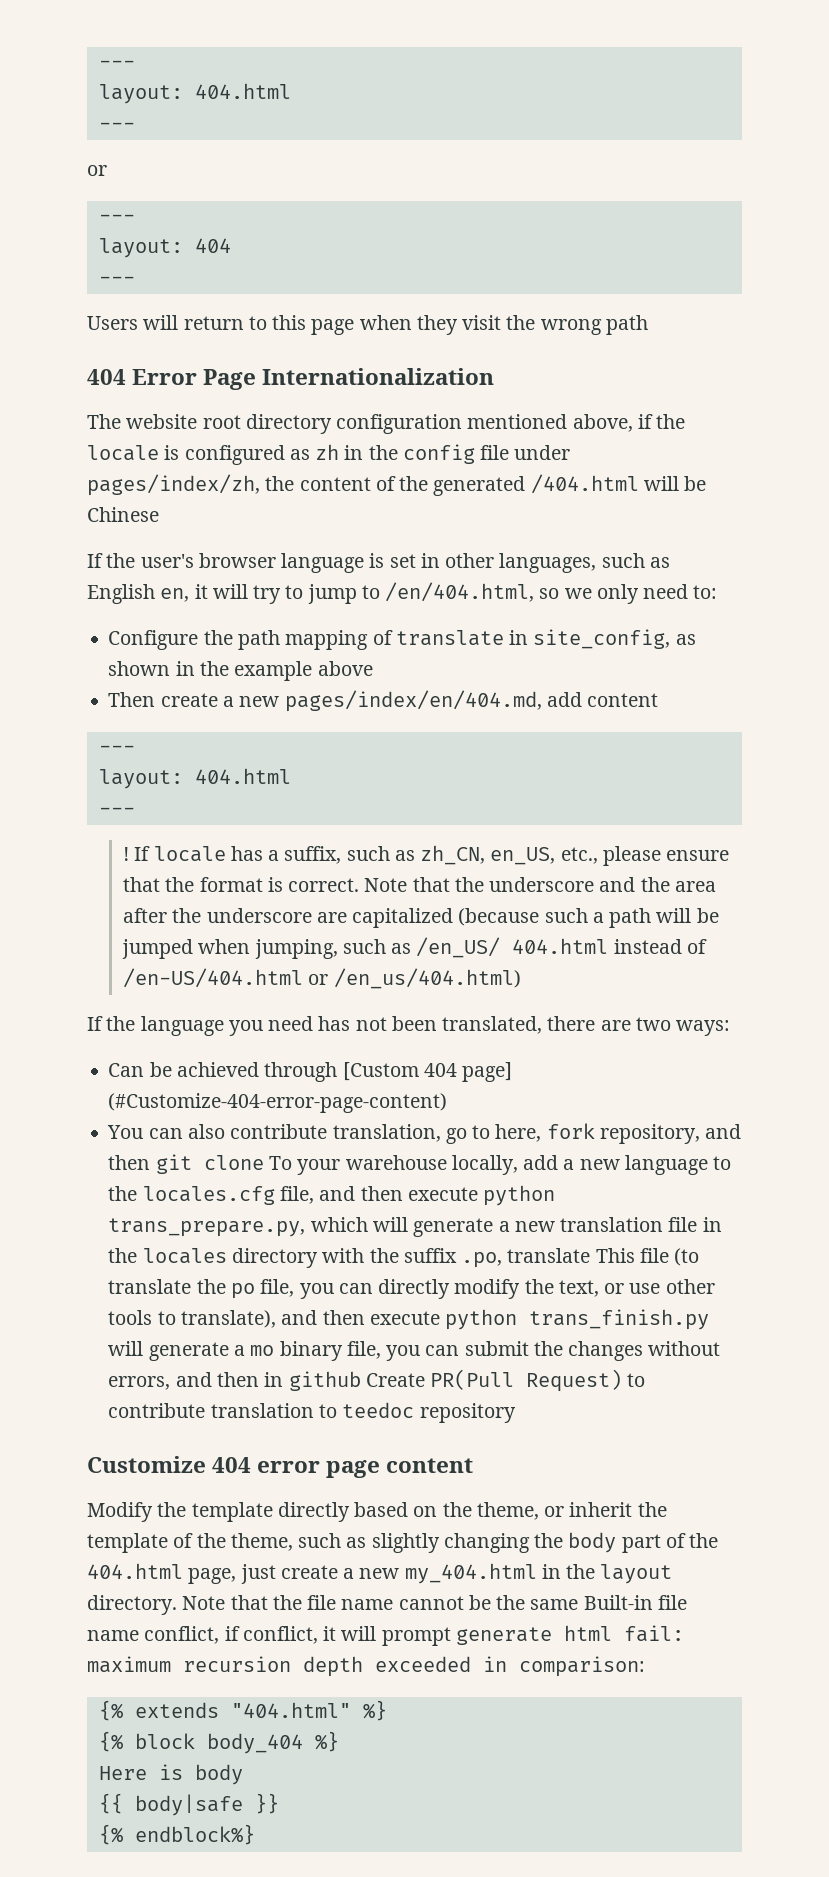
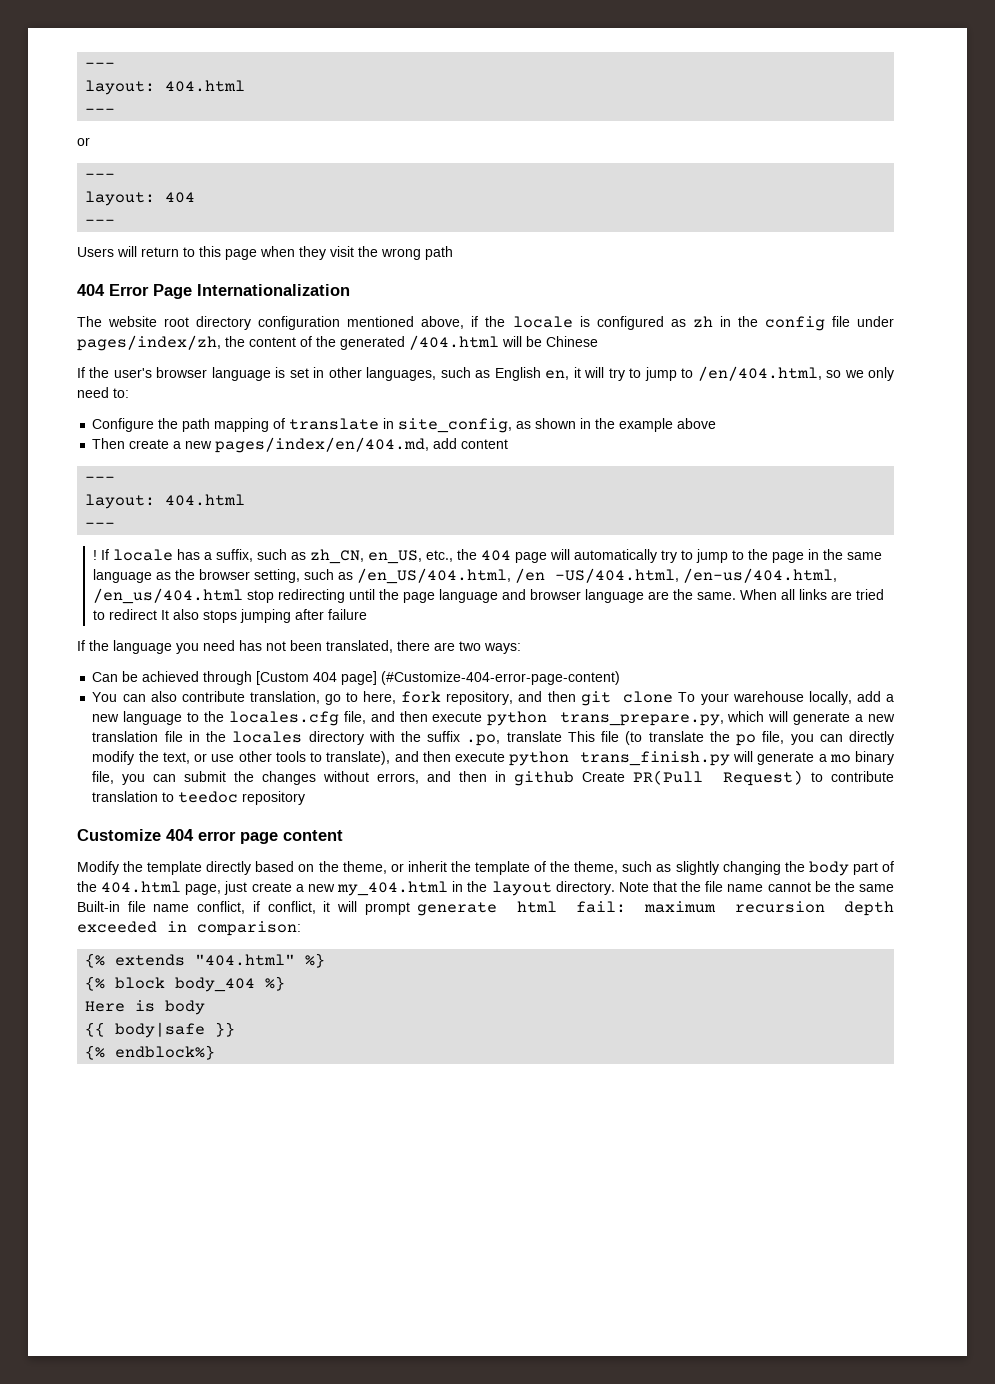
- If locale has a suffix, such as zh_CN, en_US, etc., please ensure that the format is correct. Note that the underscore and the area after the underscore are capitalized (because such a path will be jumped when jumping, such as /en_US/ 404.html instead of /en-US/404.html or /en_us/404.html)
+ If locale has a suffix, such as zh_CN, en_US, etc., the 404 page will automatically try to jump to the page in the same language as the browser setting, such as /en_US/404.html, /en -US/404.html, /en-us/404.html, /en_us/404.html stop redirecting until the page language and browser language are the same. When all links are tried to redirect It also stops jumping after failure

